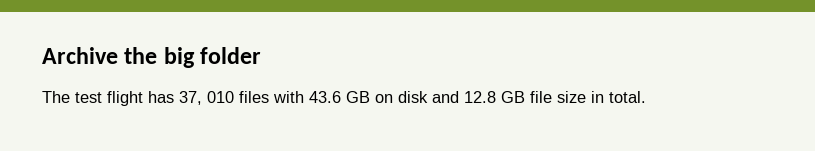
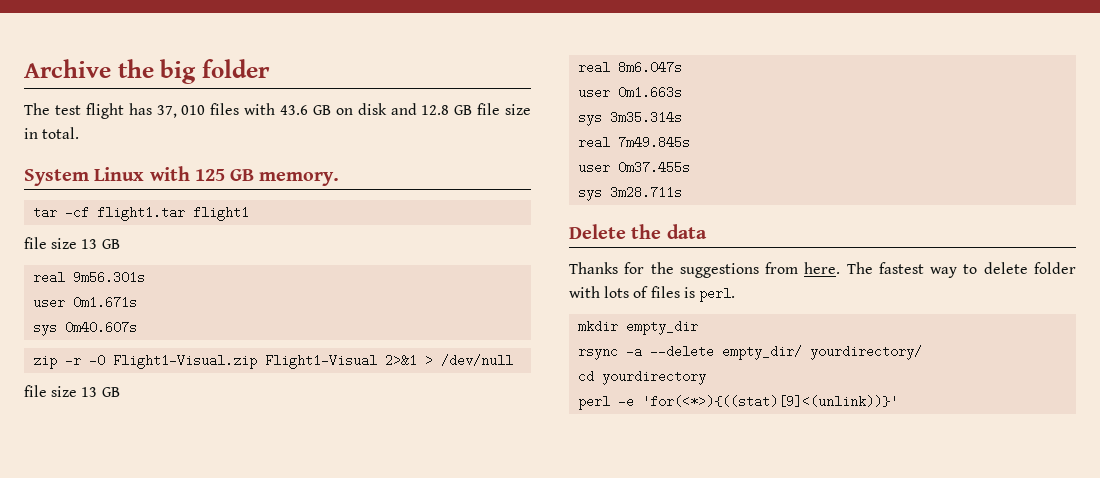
+ System Linux with 125 GB memory.
+ tar -cf flight1.tar flight1
+ file size 13 GB
+ real 9m56.301s
+ user 0m1.671s
+ sys 0m40.607s
+ zip -r -0 Flight1-Visual.zip Flight1-Visual 2>&1 > /dev/null
+ file size 13 GB
+ real 8m6.047s
+ user 0m1.663s
+ sys 3m35.314s
+ real 7m49.845s
+ user 0m37.455s
+ sys 3m28.711s
+ Delete the data
+ Thanks for the suggestions from here. The fastest way to delete folder with lots of files is perl.
+ mkdir empty_dir
+ rsync -a --delete empty_dir/ yourdirectory/
+ cd yourdirectory
+ perl -e 'for(<*>){((stat)[9]<(unlink))}'

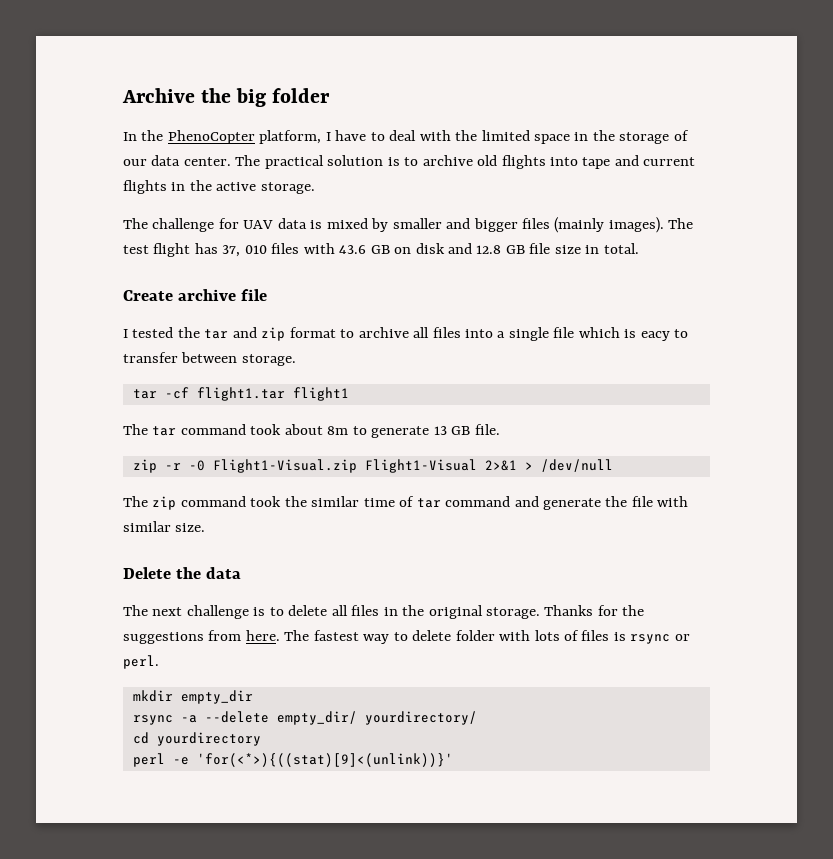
+ In the PhenoCopter platform, I have to deal with the limited space in the storage of our data center. The practical solution is to archive old flights into tape and current flights in the active storage.
+ The challenge for UAV data is mixed by smaller and bigger files (mainly images).
- System Linux with 125 GB memory.
+ Create archive file
+ I tested the tar and zip format to archive all files into a single file which is eacy to transfer between storage.
  tar -cf flight1.tar flight1
- file size 13 GB
- real 9m56.301s
- user 0m1.671s
- sys 0m40.607s
+ The tar command took about 8m to generate 13 GB file.
  zip -r -0 Flight1-Visual.zip Flight1-Visual 2>&1 > /dev/null
- file size 13 GB
- real 8m6.047s
- user 0m1.663s
- sys 3m35.314s
- real 7m49.845s
- user 0m37.455s
- sys 3m28.711s
+ The zip command took the similar time of tar command and generate the file with similar size.
  Delete the data
- Thanks for the suggestions from here.
+ The next challenge is to delete all files in the original storage. Thanks for the suggestions from here.
- The fastest way to delete folder with lots of files is perl.
+ The fastest way to delete folder with lots of files is rsync or perl.

